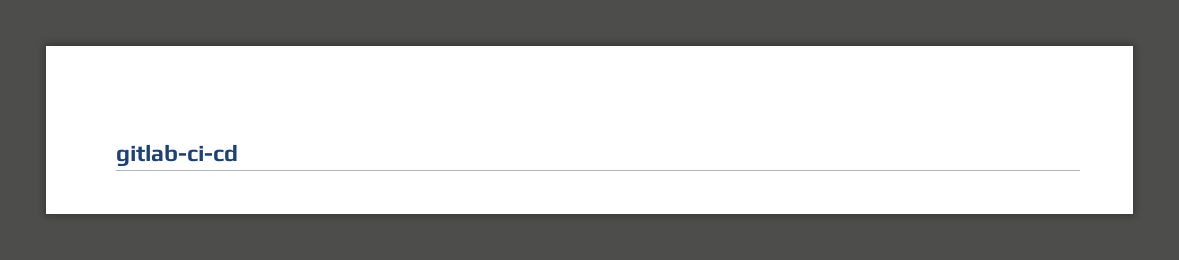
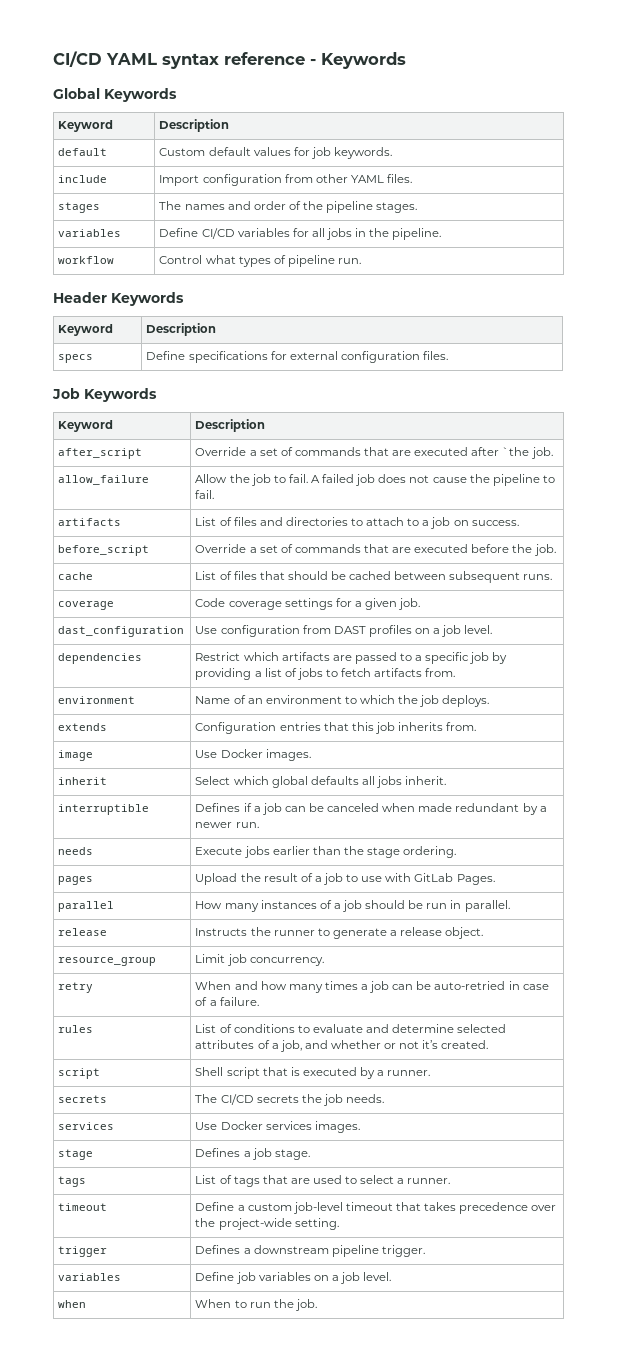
- gitlab-ci-cd
+ CI/CD YAML syntax reference - Keywords
+ Global Keywords
+ Keyword | Description
+ default | Custom default values for job keywords.
+ include | Import configuration from other YAML files.
+ stages | The names and order of the pipeline stages.
+ variables | Define CI/CD variables for all jobs in the pipeline.
+ workflow | Control what types of pipeline run.
+ Header Keywords
+ Keyword | Description
+ specs | Define specifications for external configuration files.
+ Job Keywords
+ Keyword | Description
+ after_script | Override a set of commands that are executed after `the job.
+ allow_failure | Allow the job to fail. A failed job does not cause the pipeline to fail.
+ artifacts | List of files and directories to attach to a job on success.
+ before_script | Override a set of commands that are executed before the job.
+ cache | List of files that should be cached between subsequent runs.
+ coverage | Code coverage settings for a given job.
+ dast_configuration | Use configuration from DAST profiles on a job level.
+ dependencies | Restrict which artifacts are passed to a specific job by providing a list of jobs to fetch artifacts from.
+ environment | Name of an environment to which the job deploys.
+ extends | Configuration entries that this job inherits from.
+ image | Use Docker images.
+ inherit | Select which global defaults all jobs inherit.
+ interruptible | Defines if a job can be canceled when made redundant by a newer run.
+ needs | Execute jobs earlier than the stage ordering.
+ pages | Upload the result of a job to use with GitLab Pages.
+ parallel | How many instances of a job should be run in parallel.
+ release | Instructs the runner to generate a release object.
+ resource_group | Limit job concurrency.
+ retry | When and how many times a job can be auto-retried in case of a failure.
+ rules | List of conditions to evaluate and determine selected attributes of a job, and whether or not it’s created.
+ script | Shell script that is executed by a runner.
+ secrets | The CI/CD secrets the job needs.
+ services | Use Docker services images.
+ stage | Defines a job stage.
+ tags | List of tags that are used to select a runner.
+ timeout | Define a custom job-level timeout that takes precedence over the project-wide setting.
+ trigger | Defines a downstream pipeline trigger.
+ variables | Define job variables on a job level.
+ when | When to run the job.

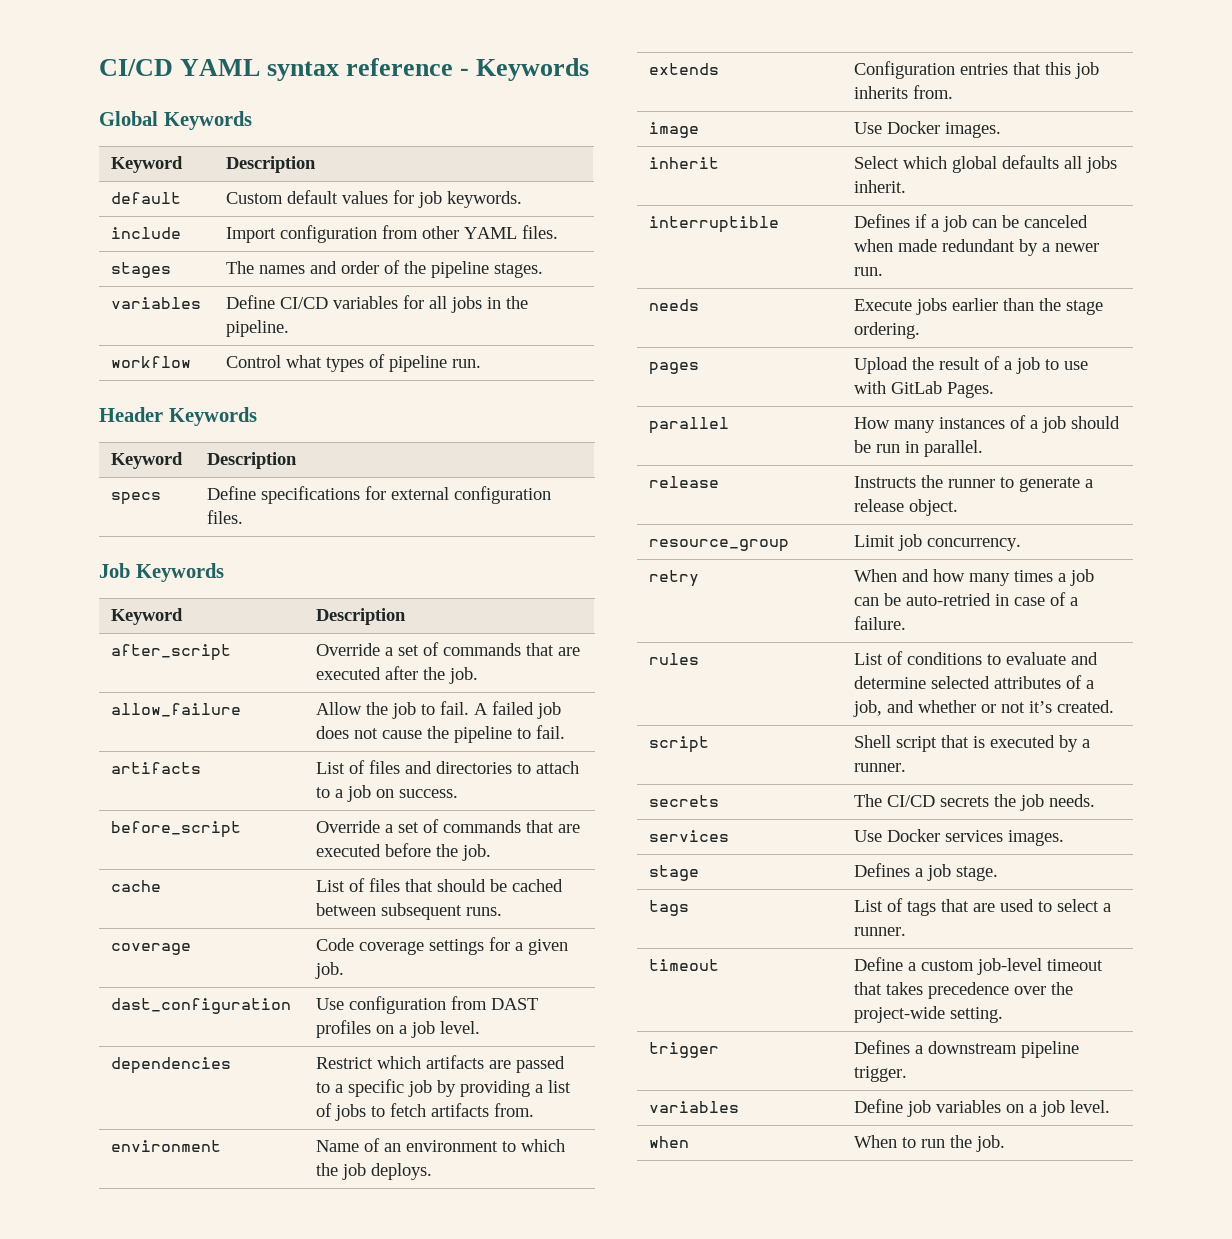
- after_script | Override a set of commands that are executed after `the job.
+ after_script | Override a set of commands that are executed after the job.

